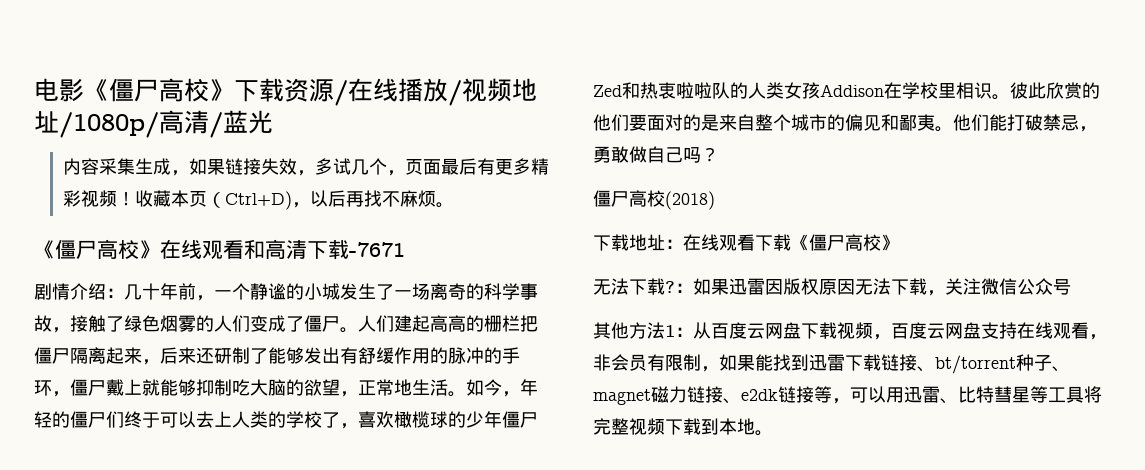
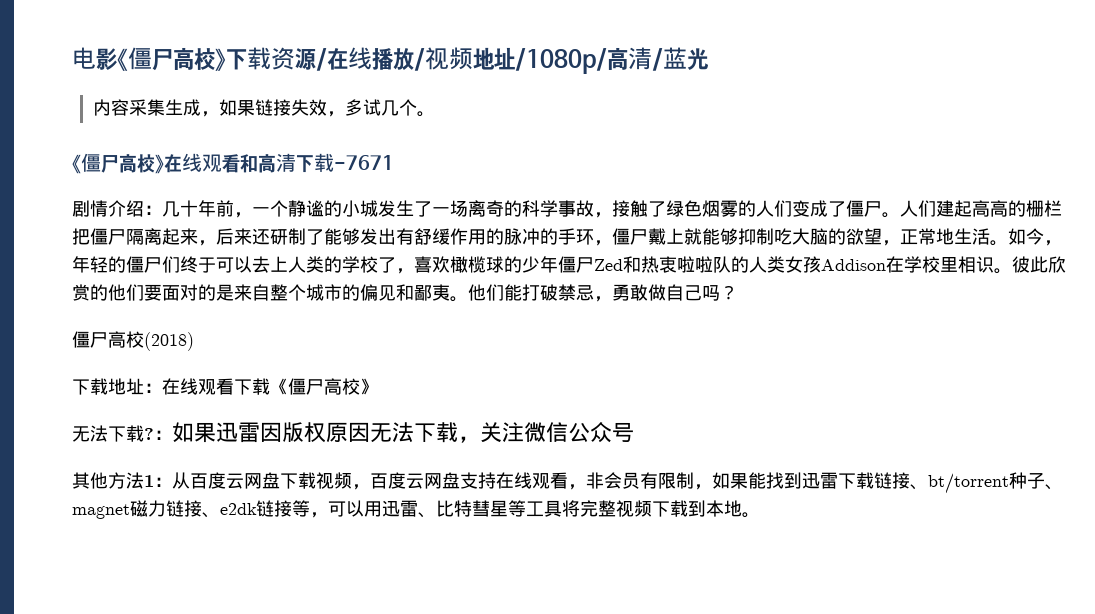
- 内容采集生成，如果链接失效，多试几个，页面最后有更多精彩视频！收藏本页（Ctrl+D)，以后再找不麻烦。
+ 内容采集生成，如果链接失效，多试几个。

